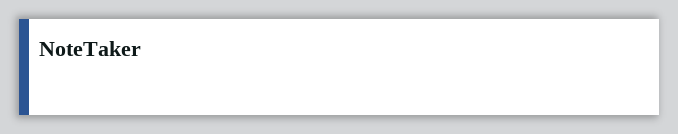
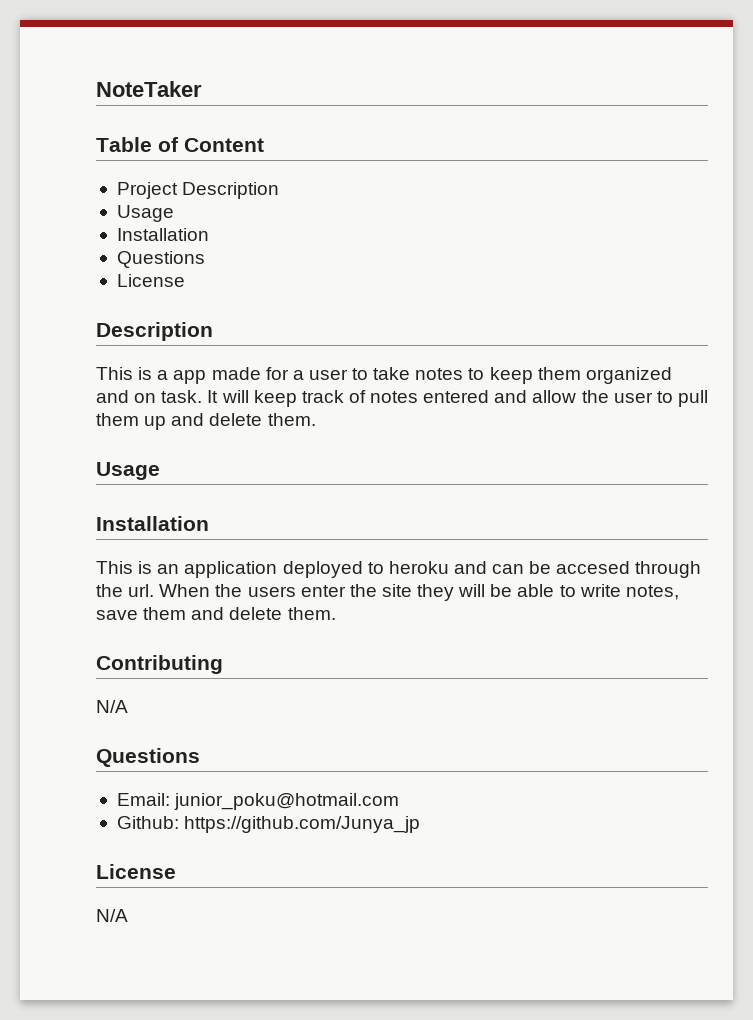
+ Table of Content
+ Project Description
+ Usage
+ Installation
+ Questions
+ License
+ Description
+ This is a app made for a user to take notes to keep them organized and on task. It will keep track of notes entered and allow the user to pull them up and delete them.
+ Usage
+ Installation
+ This is an application deployed to heroku and can be accesed through the url. When the users enter the site they will be able to write notes, save them and delete them.
+ Contributing
+ N/A
+ Questions
+ Email: junior_poku@hotmail.com
+ Github: https://github.com/Junya_jp
+ License
+ N/A

